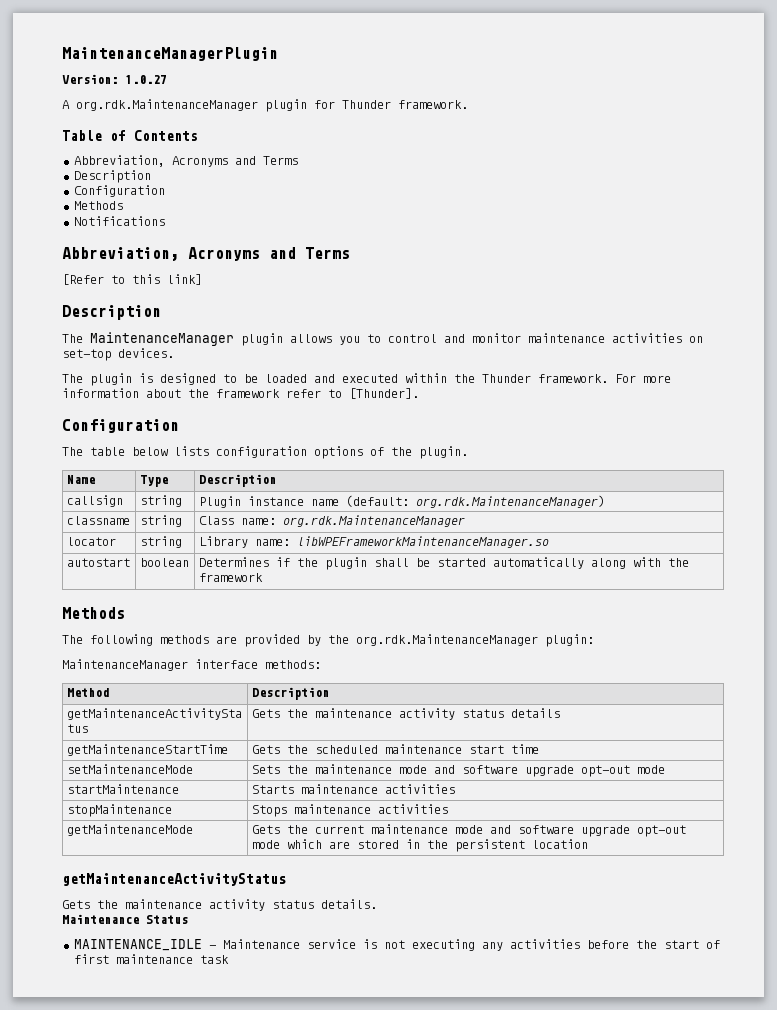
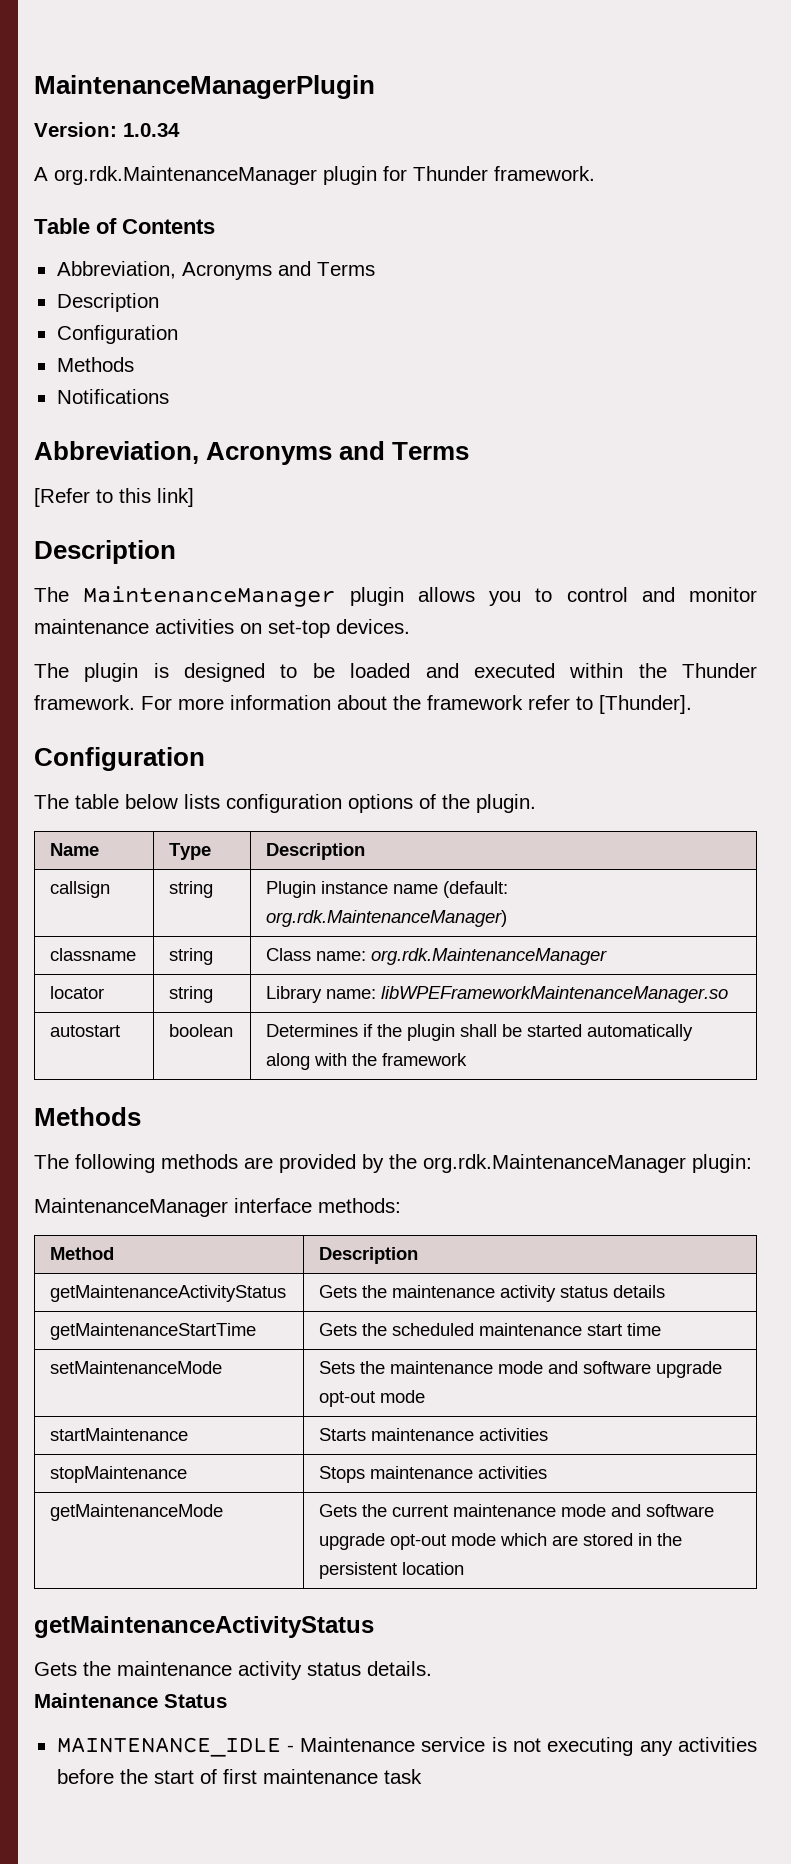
- Version: 1.0.27
+ Version: 1.0.34

